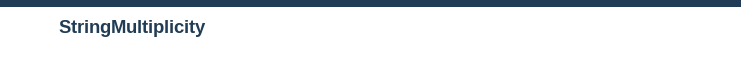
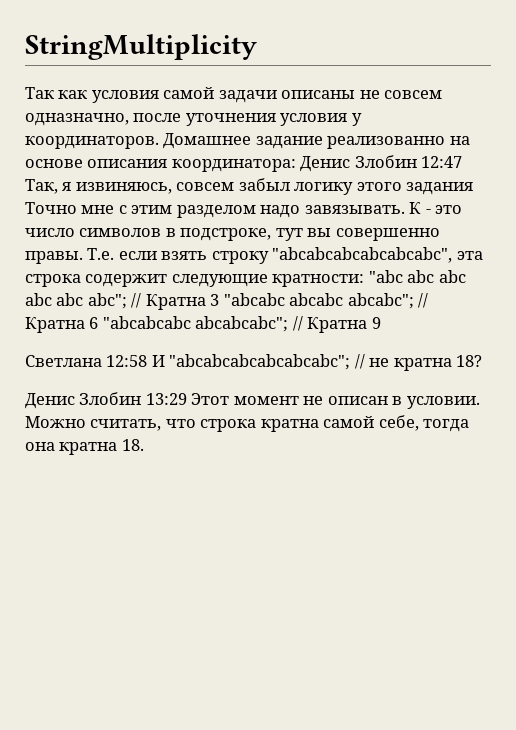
+ Так как условия самой задачи описаны не совсем одназначно, после уточнения условия у координаторов. Домашнее задание реализованно на основе описания координатора: Денис Злобин 12:47 Так, я извиняюсь, совсем забыл логику этого задания Точно мне с этим разделом надо завязывать. К - это число символов в подстроке, тут вы совершенно правы. Т.е. если взять строку "abcabcabcabcabcabc", эта строка содержит следующие кратности: "abc abc abc abc abc abc"; // Кратна 3 "abcabc abcabc abcabc"; // Кратна 6 "abcabcabc abcabcabc"; // Кратна 9
+ Светлана 12:58 И "abcabcabcabcabcabc"; // не кратна 18?
+ Денис Злобин 13:29 Этот момент не описан в условии. Можно считать, что строка кратна самой себе, тогда она кратна 18.

